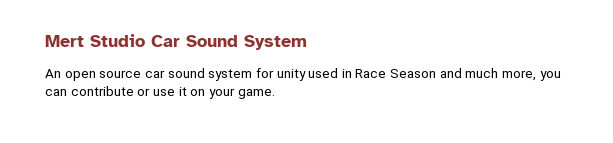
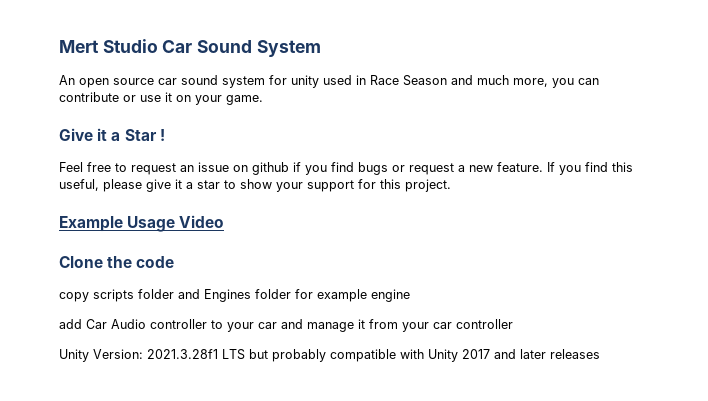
+ Give it a Star !
+ Feel free to request an issue on github if you find bugs or request a new feature. If you find this useful, please give it a star to show your support for this project.
+ Example Usage Video
+ Clone the code
+ copy scripts folder and Engines folder for example engine
+ add Car Audio controller to your car and manage it from your car controller
+ Unity Version: 2021.3.28f1 LTS but probably compatible with Unity 2017 and later releases

